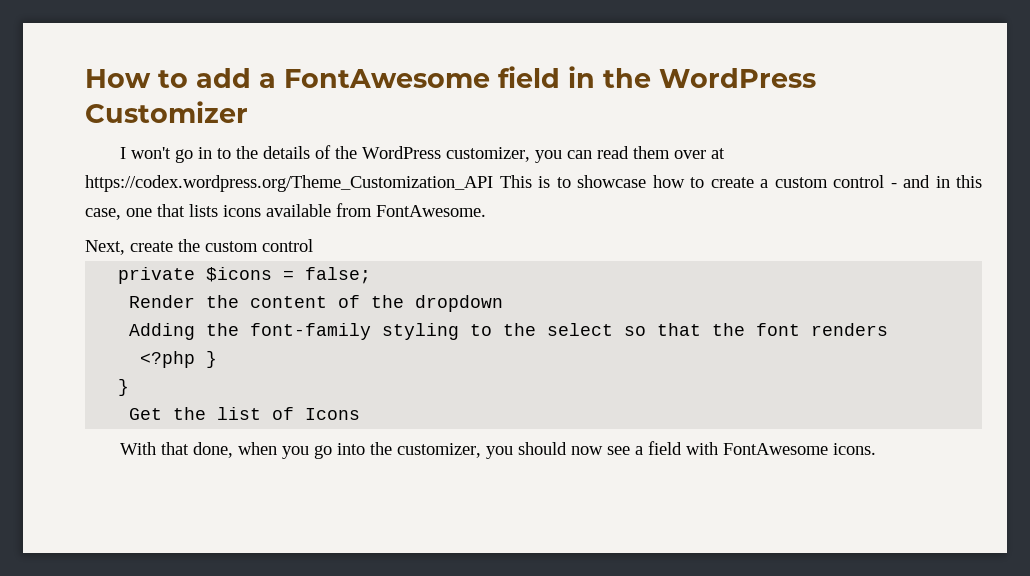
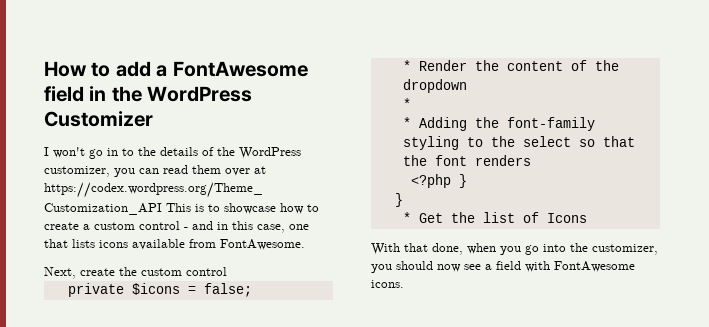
- Render the content of the dropdown
- Adding the font-family styling to the select so that the font renders
+ * Render the content of the dropdown
+ *
+ * Adding the font-family styling to the select so that the font renders
- Get the list of Icons
+ * Get the list of Icons

